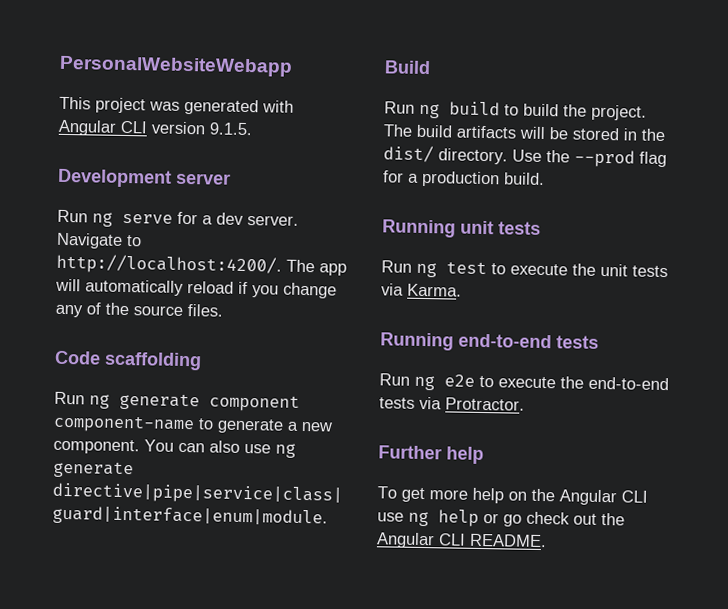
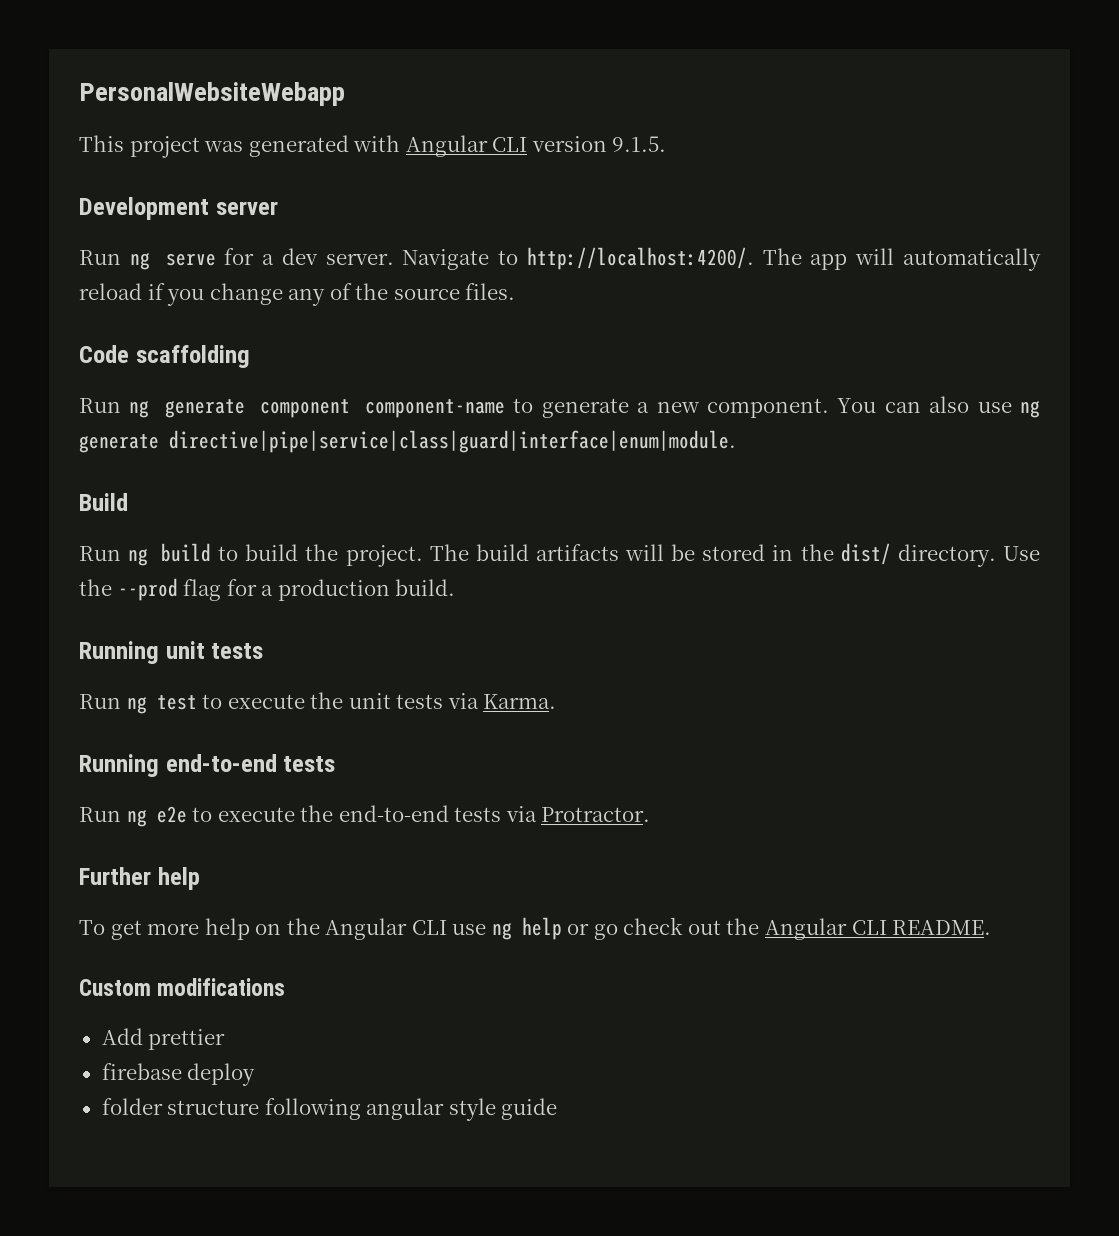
+ Custom modifications
+ Add prettier
+ firebase deploy
+ folder structure following angular style guide

